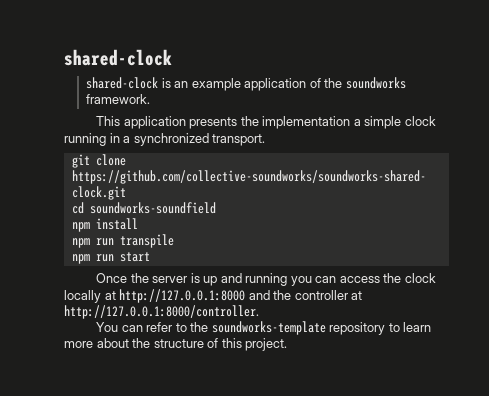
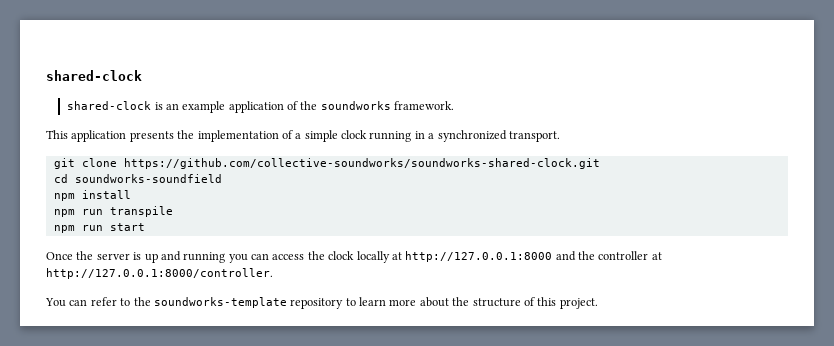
- This application presents the implementation a simple clock running in a synchronized transport.
+ This application presents the implementation of a simple clock running in a synchronized transport.

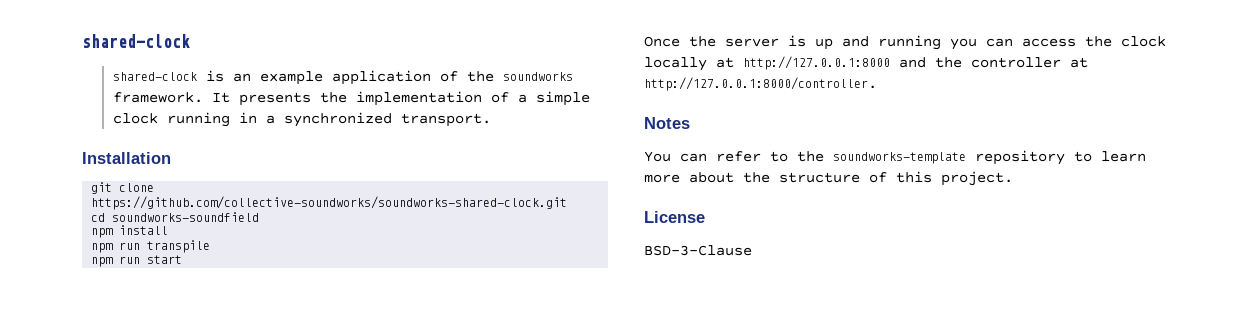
- shared-clock is an example application of the soundworks framework.
- This application presents the implementation of a simple clock running in a synchronized transport.
+ shared-clock is an example application of the soundworks framework. It presents the implementation of a simple clock running in a synchronized transport.
+ Installation
+ Notes
+ License
+ BSD-3-Clause

